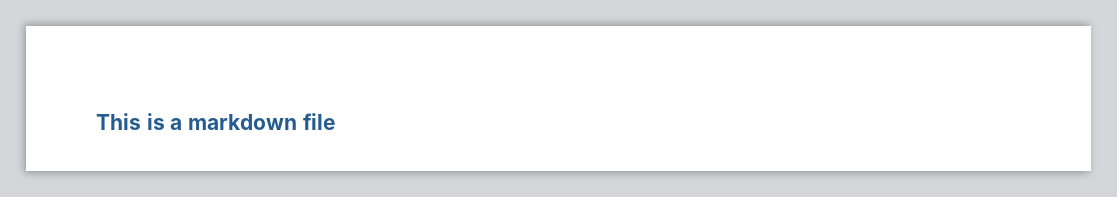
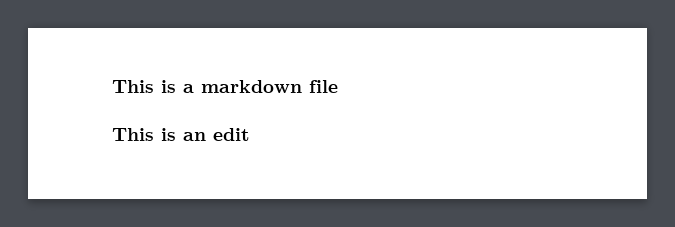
+ This is an edit

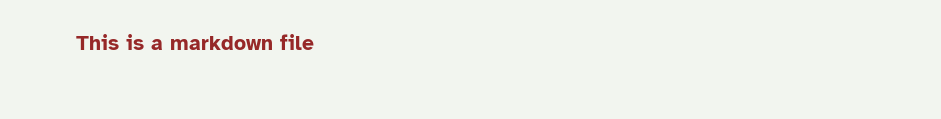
- This is an edit

